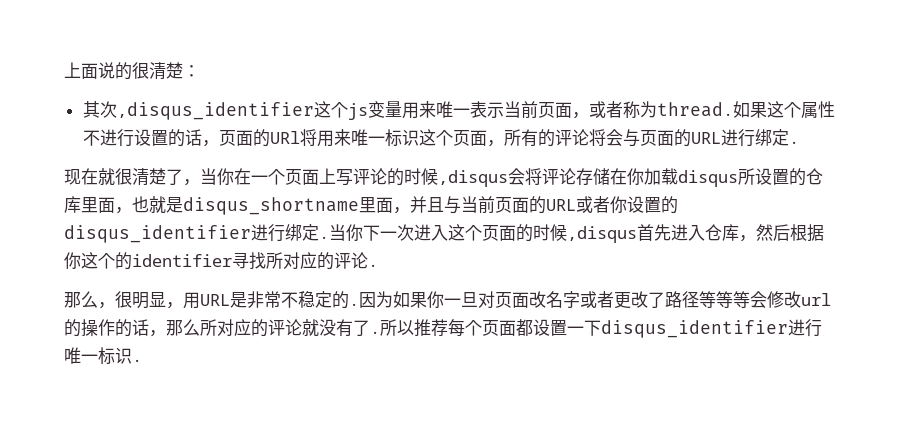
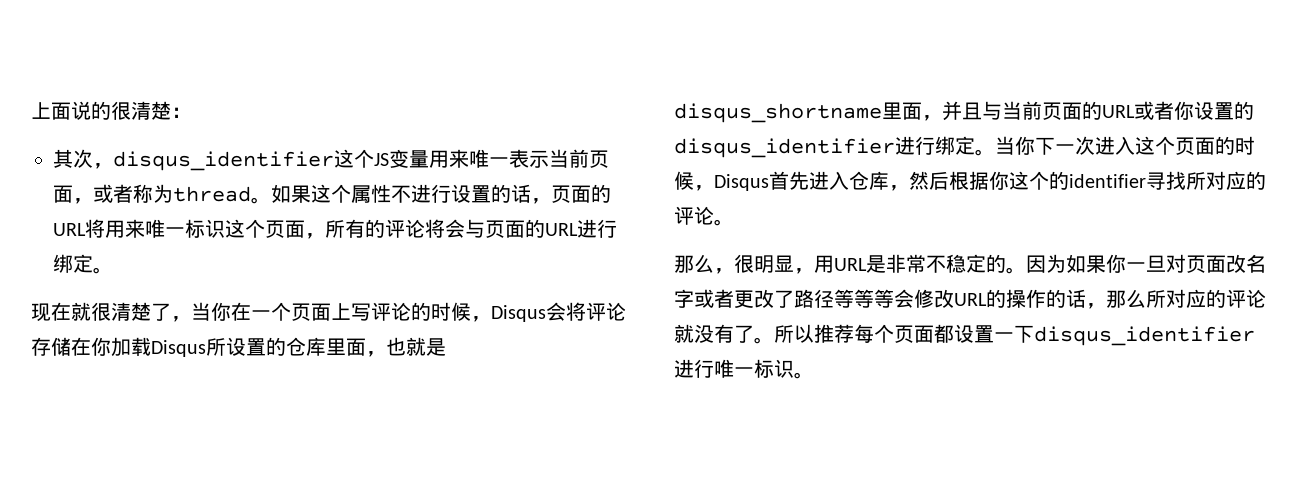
- 其次,disqus_identifier这个js变量用来唯一表示当前页面，或者称为thread.
+ 其次，disqus_identifier这个JS变量用来唯一表示当前页面，或者称为thread。
- 如果这个属性不进行设置的话，页面的URl将用来唯一标识这个页面，所有的评论将会与页面的URL进行绑定.
+ 如果这个属性不进行设置的话，页面的URL将用来唯一标识这个页面，所有的评论将会与页面的URL进行绑定。
- 现在就很清楚了，当你在一个页面上写评论的时候,disqus会将评论存储在你加载disqus所设置的仓库里面，也就是disqus_shortname里面，并且与当前页面的URL或者你设置的disqus_identifier进行绑定.
+ 现在就很清楚了，当你在一个页面上写评论的时候，Disqus会将评论存储在你加载Disqus所设置的仓库里面，也就是disqus_shortname里面，并且与当前页面的URL或者你设置的disqus_identifier进行绑定。
- 当你下一次进入这个页面的时候,disqus首先进入仓库，然后根据你这个的identifier寻找所对应的评论.
+ 当你下一次进入这个页面的时候，Disqus首先进入仓库，然后根据你这个的identifier寻找所对应的评论。
- 那么，很明显，用URL是非常不稳定的.
+ 那么，很明显，用URL是非常不稳定的。
- 因为如果你一旦对页面改名字或者更改了路径等等等会修改url的操作的话，那么所对应的评论就没有了.
+ 因为如果你一旦对页面改名字或者更改了路径等等等会修改URL的操作的话，那么所对应的评论就没有了。
- 所以推荐每个页面都设置一下disqus_identifier进行唯一标识.
+ 所以推荐每个页面都设置一下disqus_identifier进行唯一标识。

